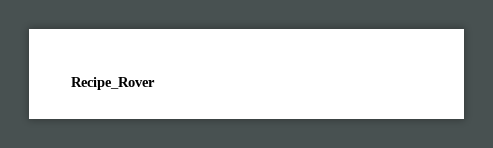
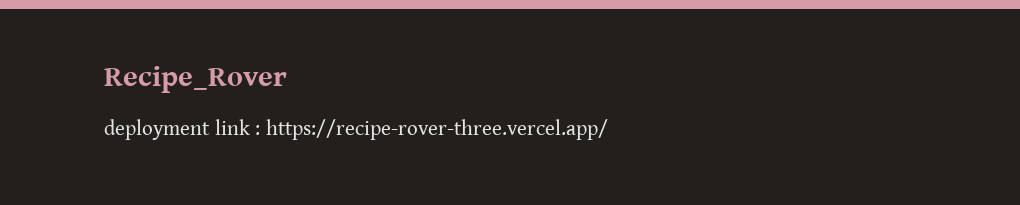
+ deployment link : https://recipe-rover-three.vercel.app/

